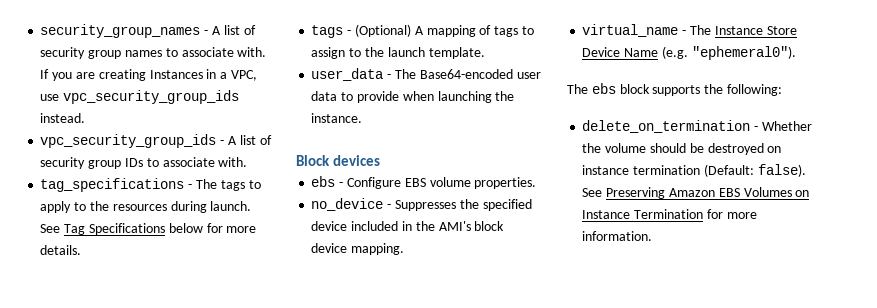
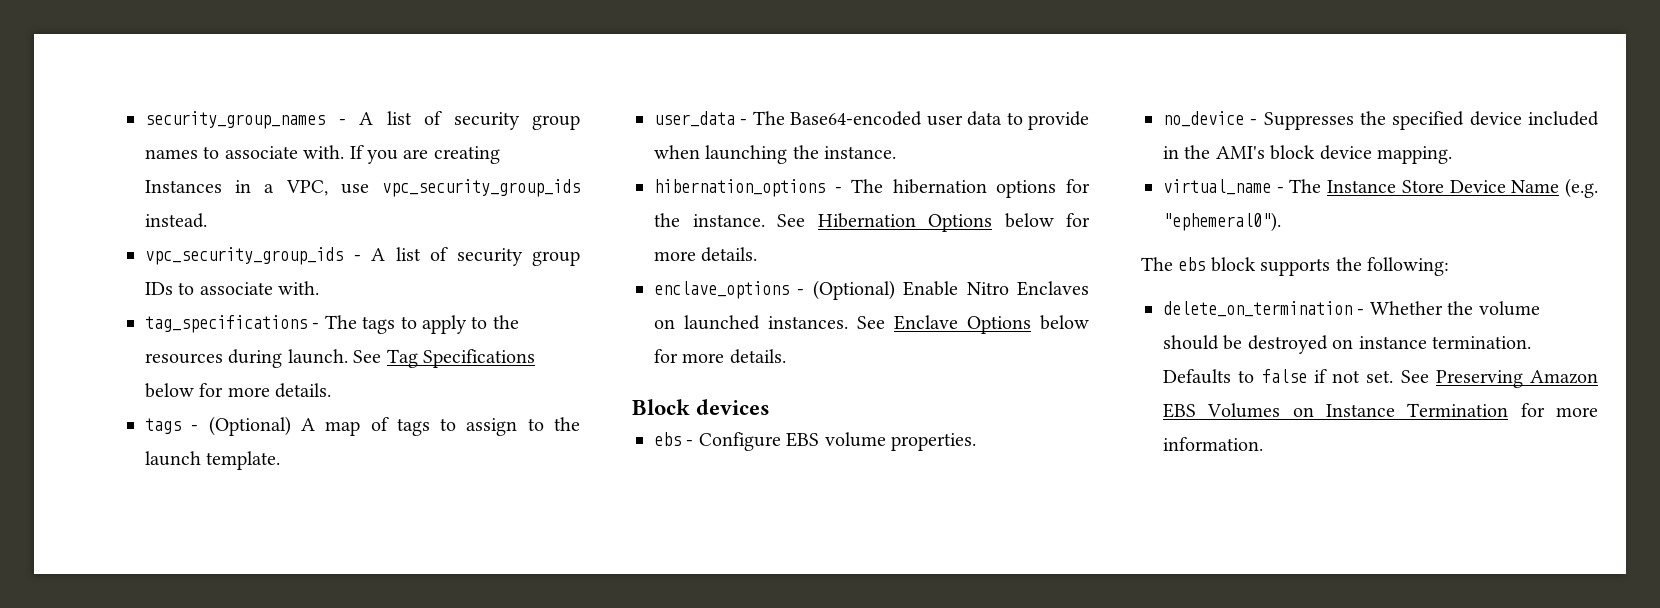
- tags - (Optional) A mapping of tags to assign to the launch template.
+ tags - (Optional) A map of tags to assign to the launch template.
+ hibernation_options - The hibernation options for the instance. See Hibernation Options below for more details.
+ enclave_options - (Optional) Enable Nitro Enclaves on launched instances. See Enclave Options below for more details.
- delete_on_termination - Whether the volume should be destroyed on instance termination (Default: false).
+ delete_on_termination - Whether the volume should be destroyed on instance termination. Defaults to false if not set.

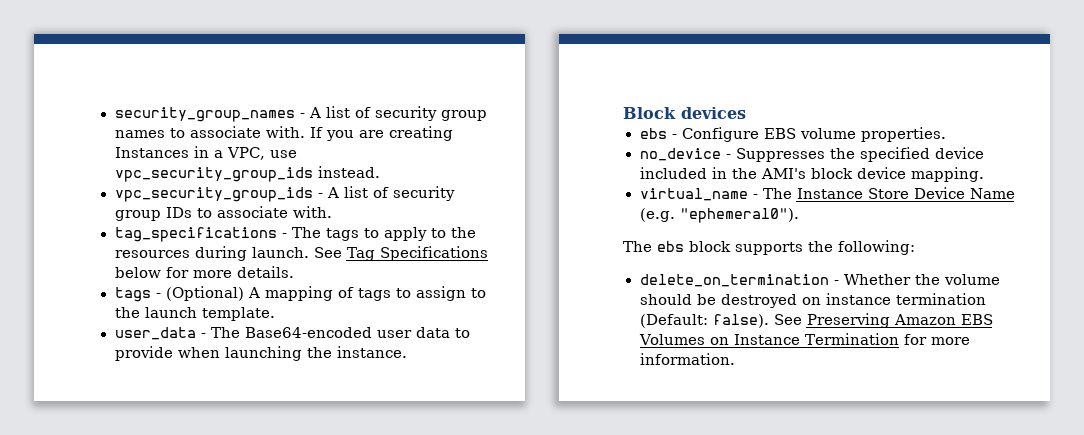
- tags - (Optional) A map of tags to assign to the launch template.
+ tags - (Optional) A mapping of tags to assign to the launch template.
- hibernation_options - The hibernation options for the instance. See Hibernation Options below for more details.
- enclave_options - (Optional) Enable Nitro Enclaves on launched instances. See Enclave Options below for more details.
- delete_on_termination - Whether the volume should be destroyed on instance termination. Defaults to false if not set.
+ delete_on_termination - Whether the volume should be destroyed on instance termination (Default: false).

